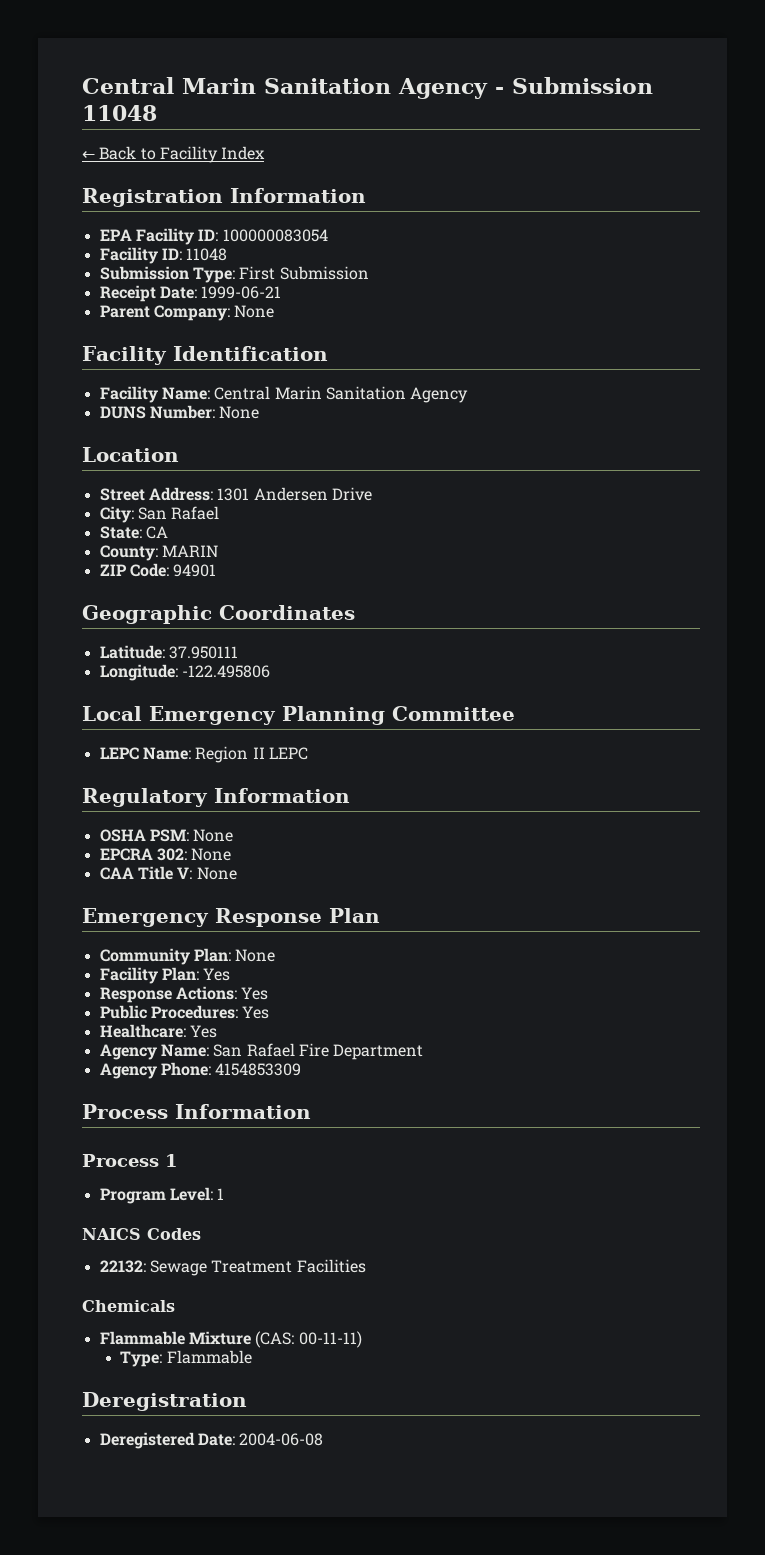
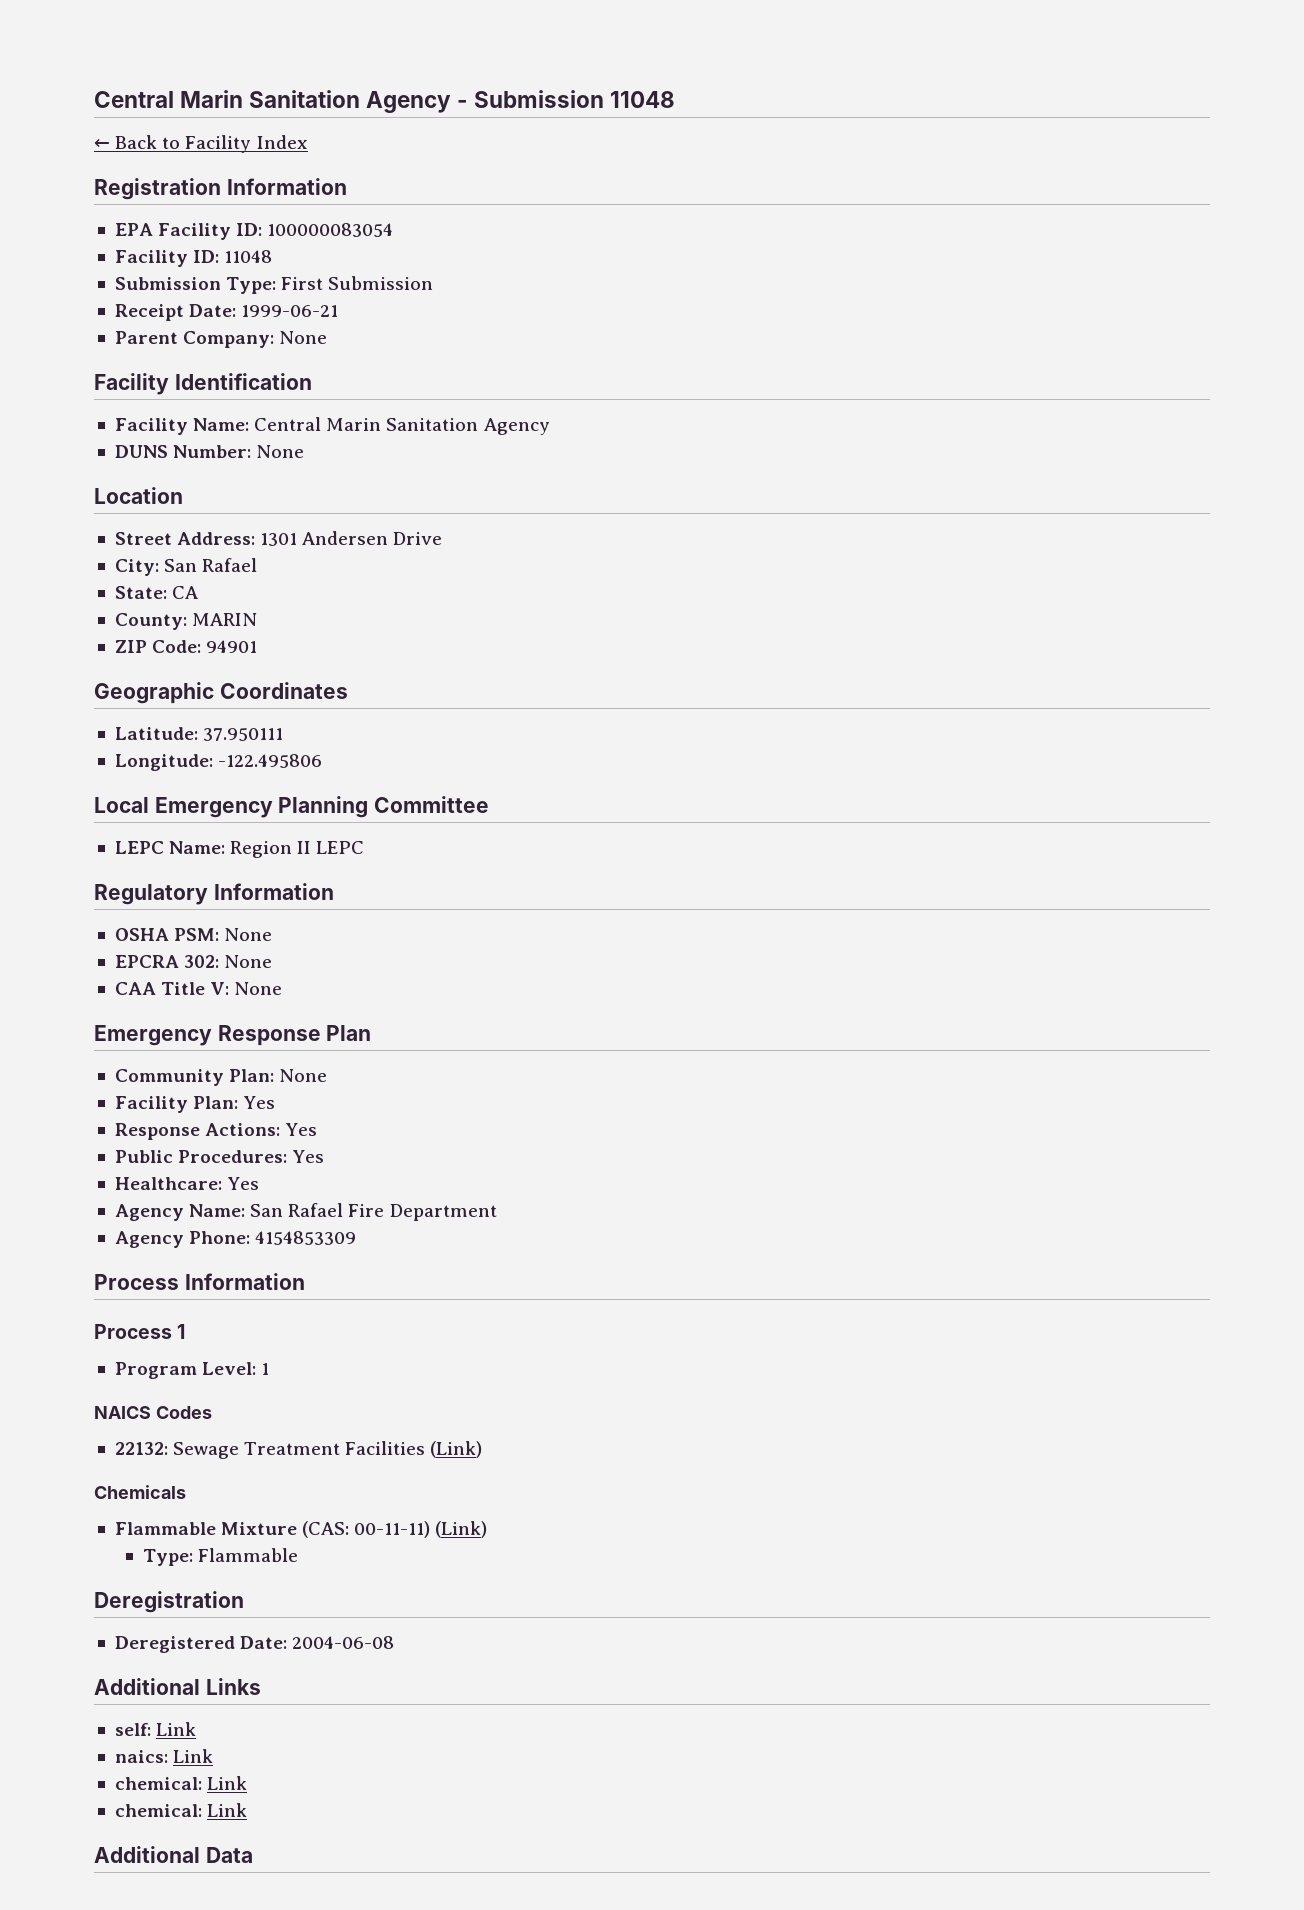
- 22132: Sewage Treatment Facilities
+ 22132: Sewage Treatment Facilities (Link)
- Flammable Mixture (CAS: 00-11-11)
+ Flammable Mixture (CAS: 00-11-11) (Link)
+ Additional Links
+ self: Link
+ naics: Link
+ chemical: Link
+ chemical: Link
+ Additional Data

